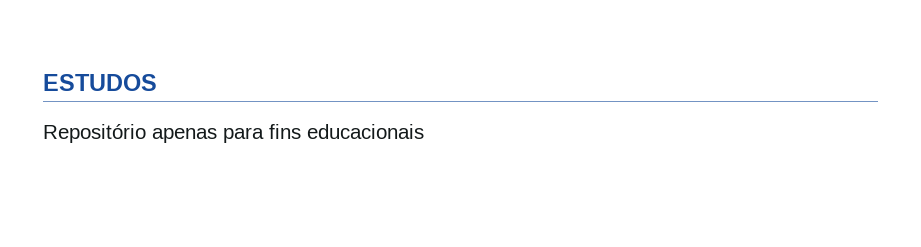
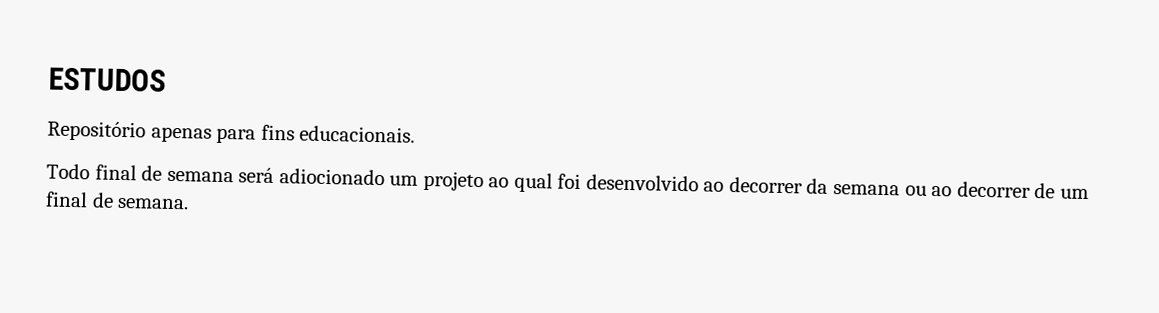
- Repositório apenas para fins educacionais
+ Repositório apenas para fins educacionais.
+ Todo final de semana será adiocionado um projeto ao qual foi desenvolvido ao decorrer da semana ou ao decorrer de um final de semana.

